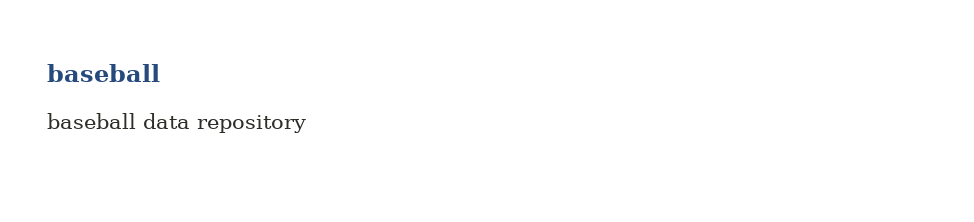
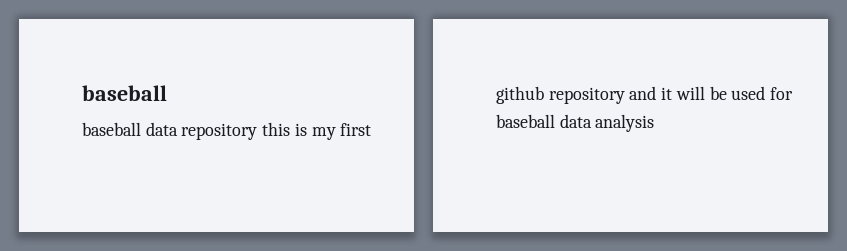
- baseball data repository
+ baseball data repository this is my first github repository and it will be used for baseball data analysis

